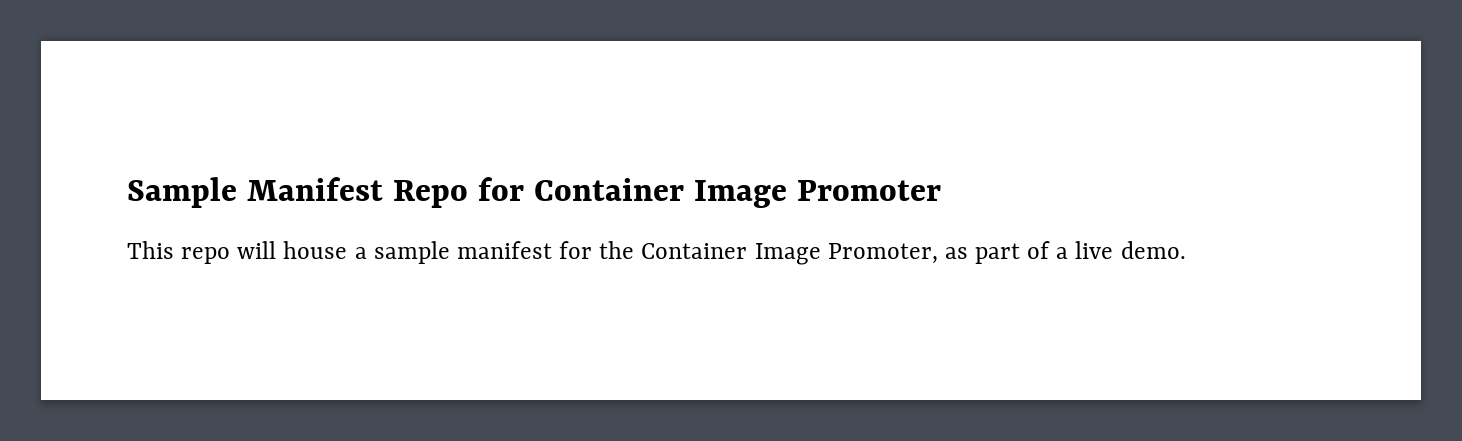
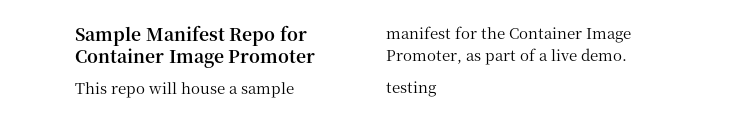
+ testing

